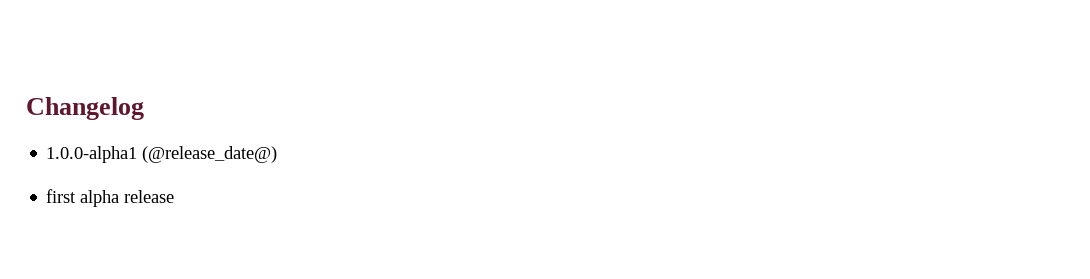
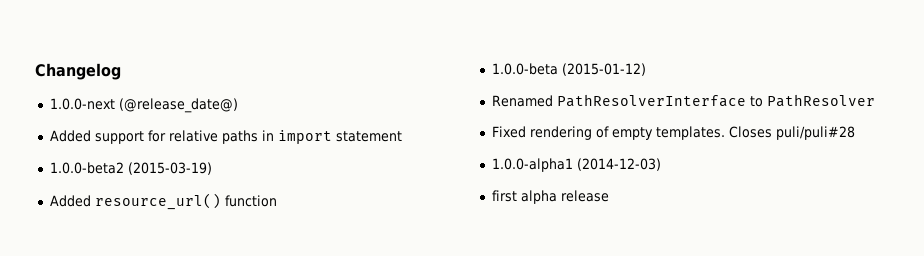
+ 1.0.0-next (@release_date@)
+ Added support for relative paths in import statement
+ 1.0.0-beta2 (2015-03-19)
+ Added resource_url() function
+ 1.0.0-beta (2015-01-12)
+ Renamed PathResolverInterface to PathResolver
+ Fixed rendering of empty templates. Closes puli/puli#28
- 1.0.0-alpha1 (@release_date@)
+ 1.0.0-alpha1 (2014-12-03)

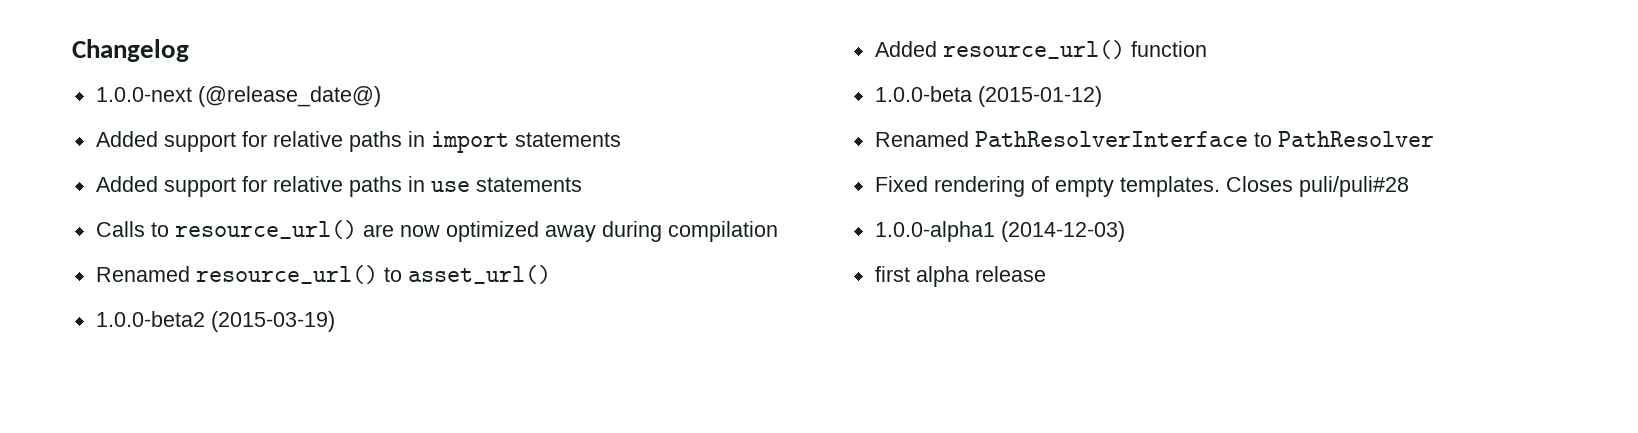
- Added support for relative paths in import statement
+ Added support for relative paths in import statements
+ Added support for relative paths in use statements
+ Calls to resource_url() are now optimized away during compilation
+ Renamed resource_url() to asset_url()

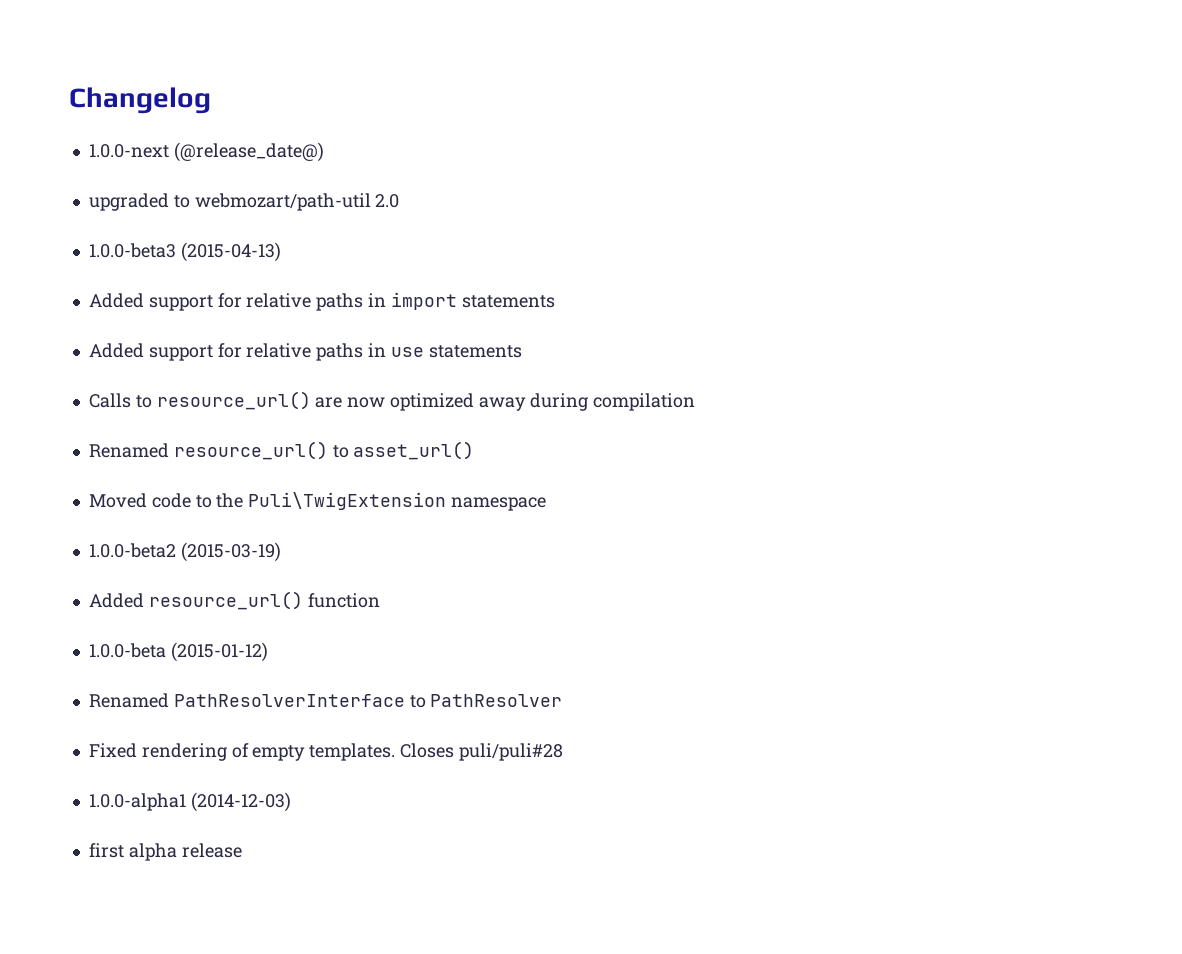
+ upgraded to webmozart/path-util 2.0
+ 1.0.0-beta3 (2015-04-13)
+ Moved code to the Puli\TwigExtension namespace

